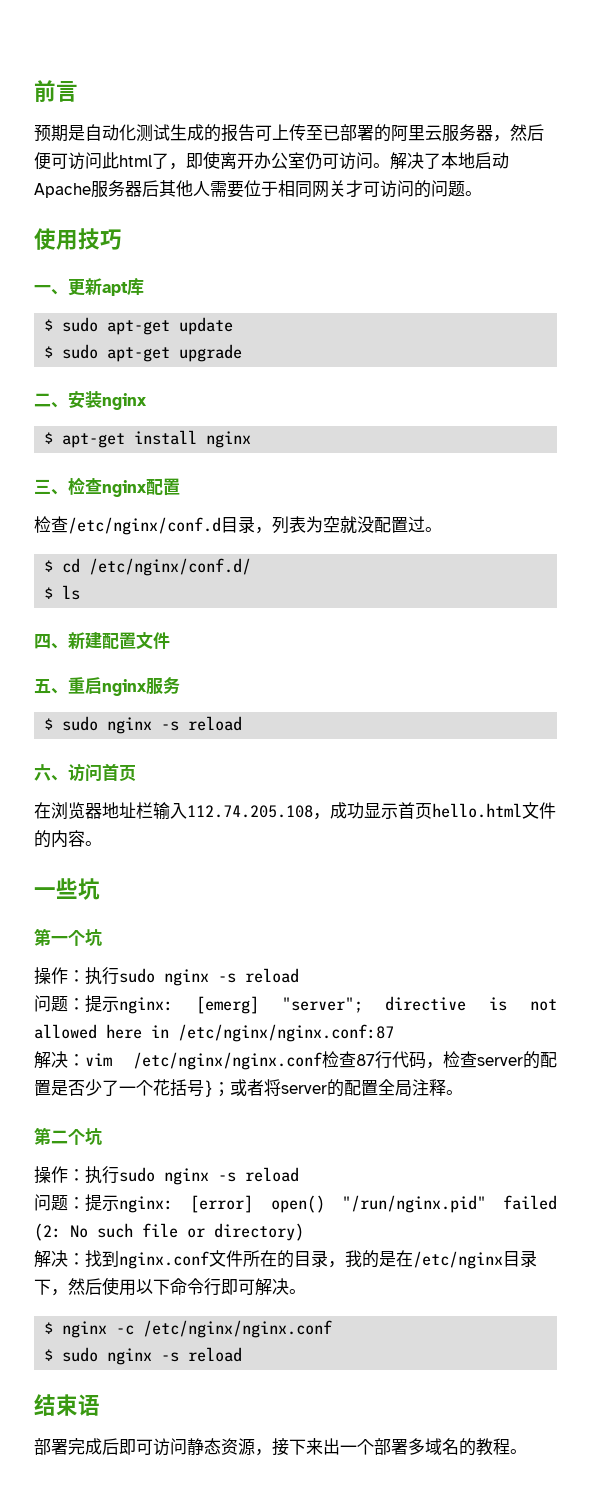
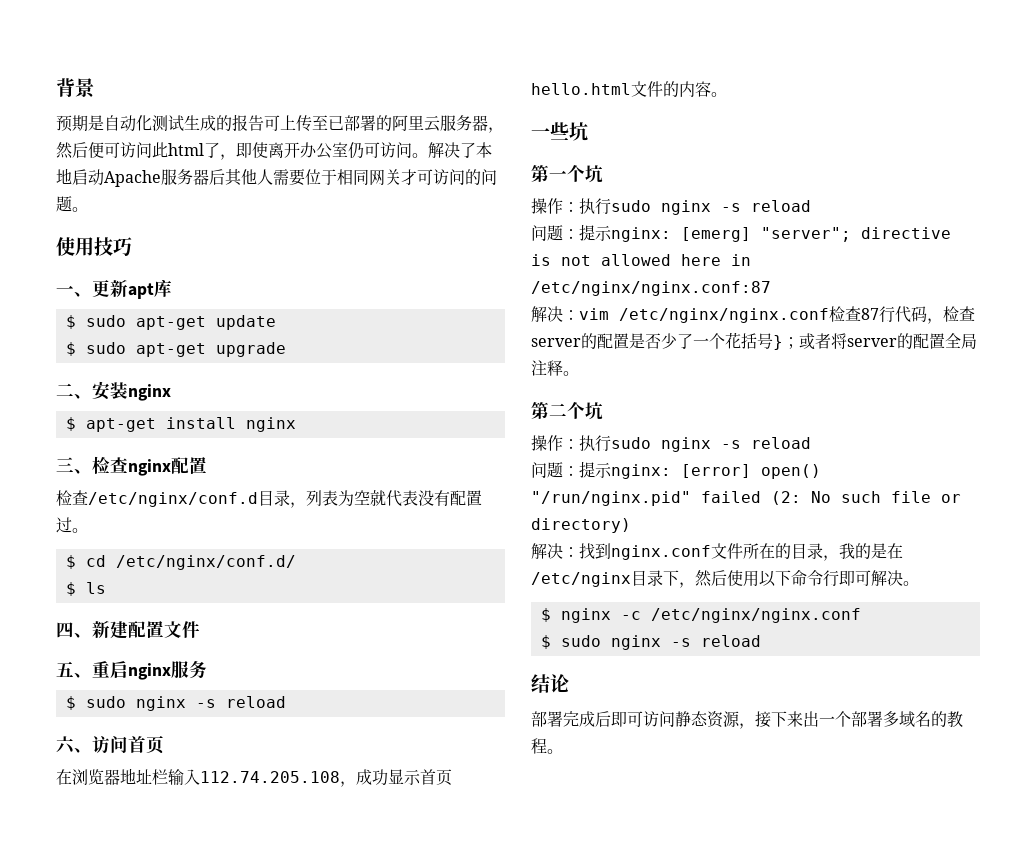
- 前言
+ 背景
- 检查/etc/nginx/conf.d目录，列表为空就没配置过。
+ 检查/etc/nginx/conf.d目录，列表为空就代表没有配置过。
- 结束语
+ 结论

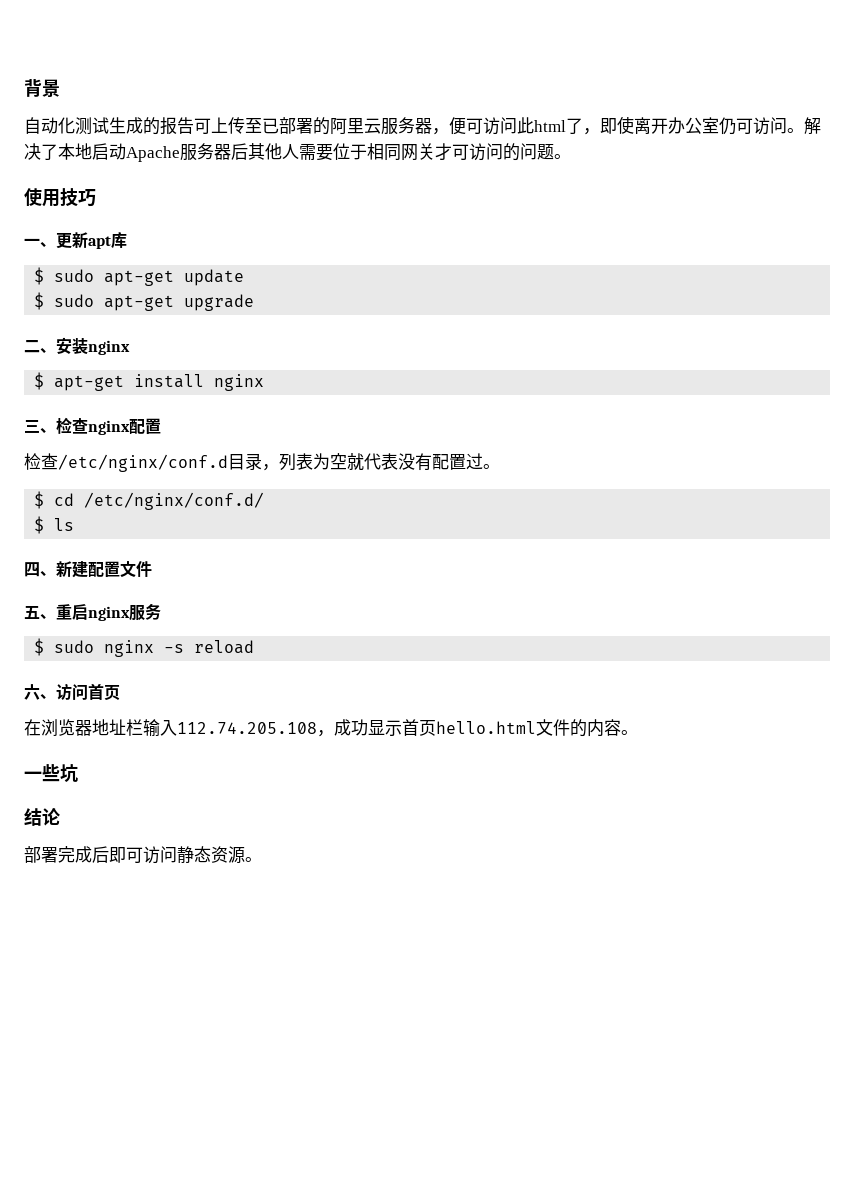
- 预期是自动化测试生成的报告可上传至已部署的阿里云服务器，然后便可访问此html了，即使离开办公室仍可访问。
+ 自动化测试生成的报告可上传至已部署的阿里云服务器，便可访问此html了，即使离开办公室仍可访问。
- 第一个坑
- 操作：执行sudo nginx -s reload
- 问题：提示nginx: [emerg] "server"; directive is not allowed here in /etc/nginx/nginx.conf:87
- 解决：vim /etc/nginx/nginx.conf检查87行代码，检查server的配置是否少了一个花括号}；或者将server的配置全局注释。
- 第二个坑
- 操作：执行sudo nginx -s reload
- 问题：提示nginx: [error] open() "/run/nginx.pid" failed (2: No such file or directory)
- 解决：找到nginx.conf文件所在的目录，我的是在/etc/nginx目录下，然后使用以下命令行即可解决。
- $ nginx -c /etc/nginx/nginx.conf
- $ sudo nginx -s reload
- 部署完成后即可访问静态资源，接下来出一个部署多域名的教程。
+ 部署完成后即可访问静态资源。

